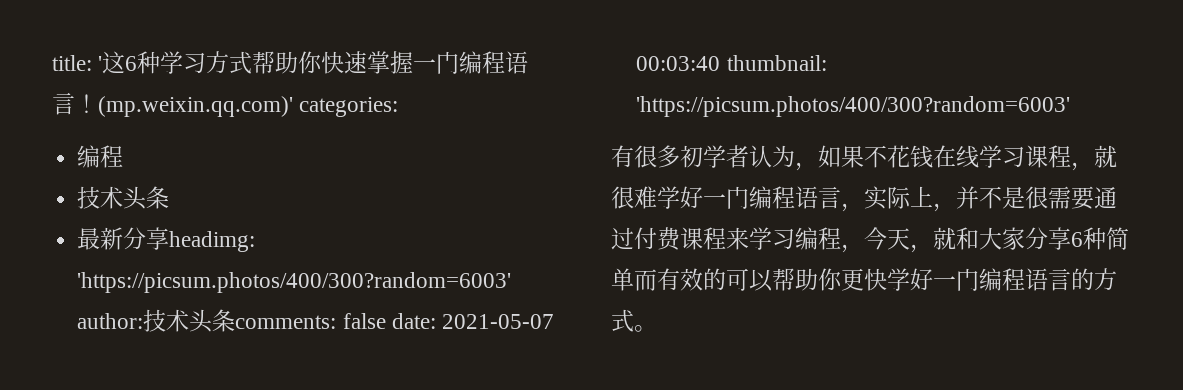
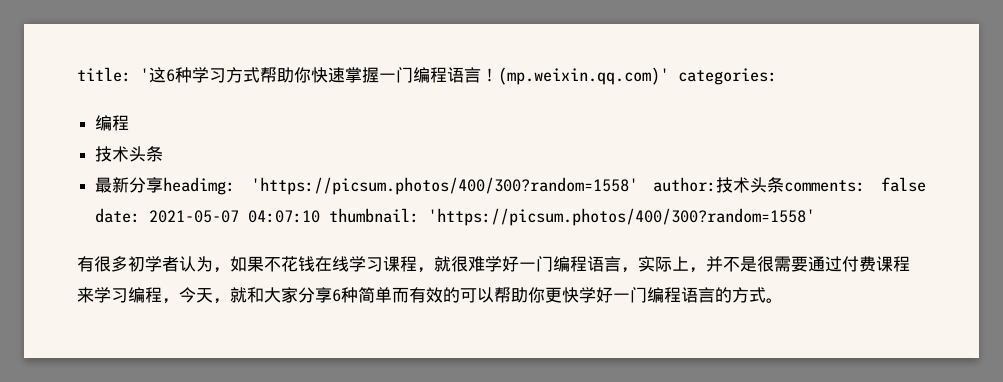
- 最新分享headimg: 'https://picsum.photos/400/300?random=6003' author:技术头条comments: false date: 2021-05-07 00:03:40 thumbnail: 'https://picsum.photos/400/300?random=6003'
+ 最新分享headimg: 'https://picsum.photos/400/300?random=1558' author:技术头条comments: false date: 2021-05-07 04:07:10 thumbnail: 'https://picsum.photos/400/300?random=1558'

